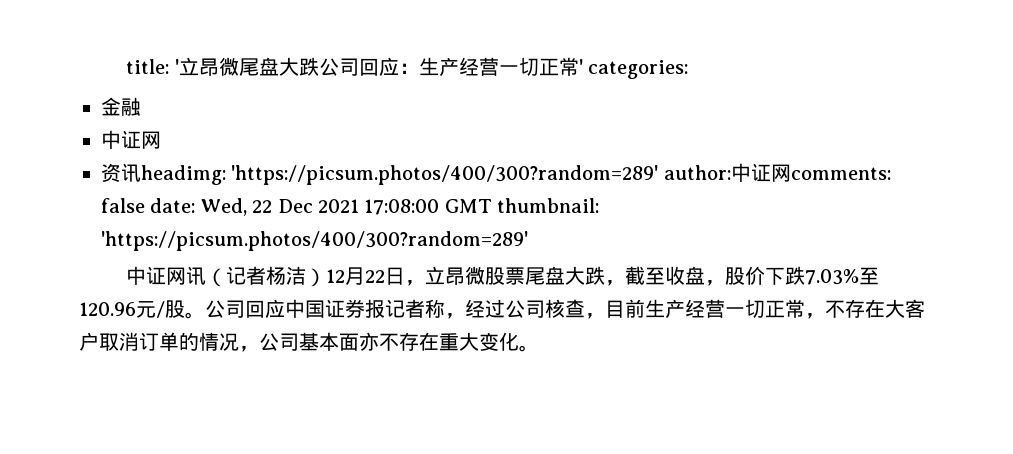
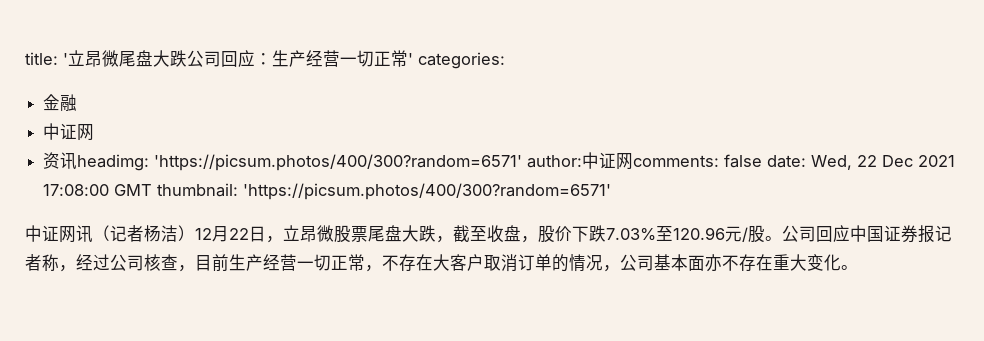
- 资讯headimg: 'https://picsum.photos/400/300?random=289' author:中证网comments: false date: Wed, 22 Dec 2021 17:08:00 GMT thumbnail: 'https://picsum.photos/400/300?random=289'
+ 资讯headimg: 'https://picsum.photos/400/300?random=6571' author:中证网comments: false date: Wed, 22 Dec 2021 17:08:00 GMT thumbnail: 'https://picsum.photos/400/300?random=6571'

